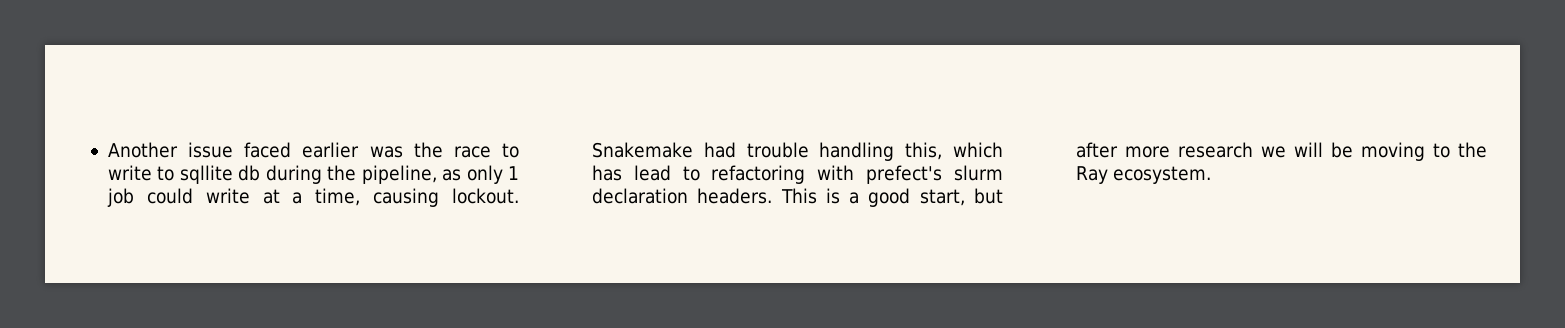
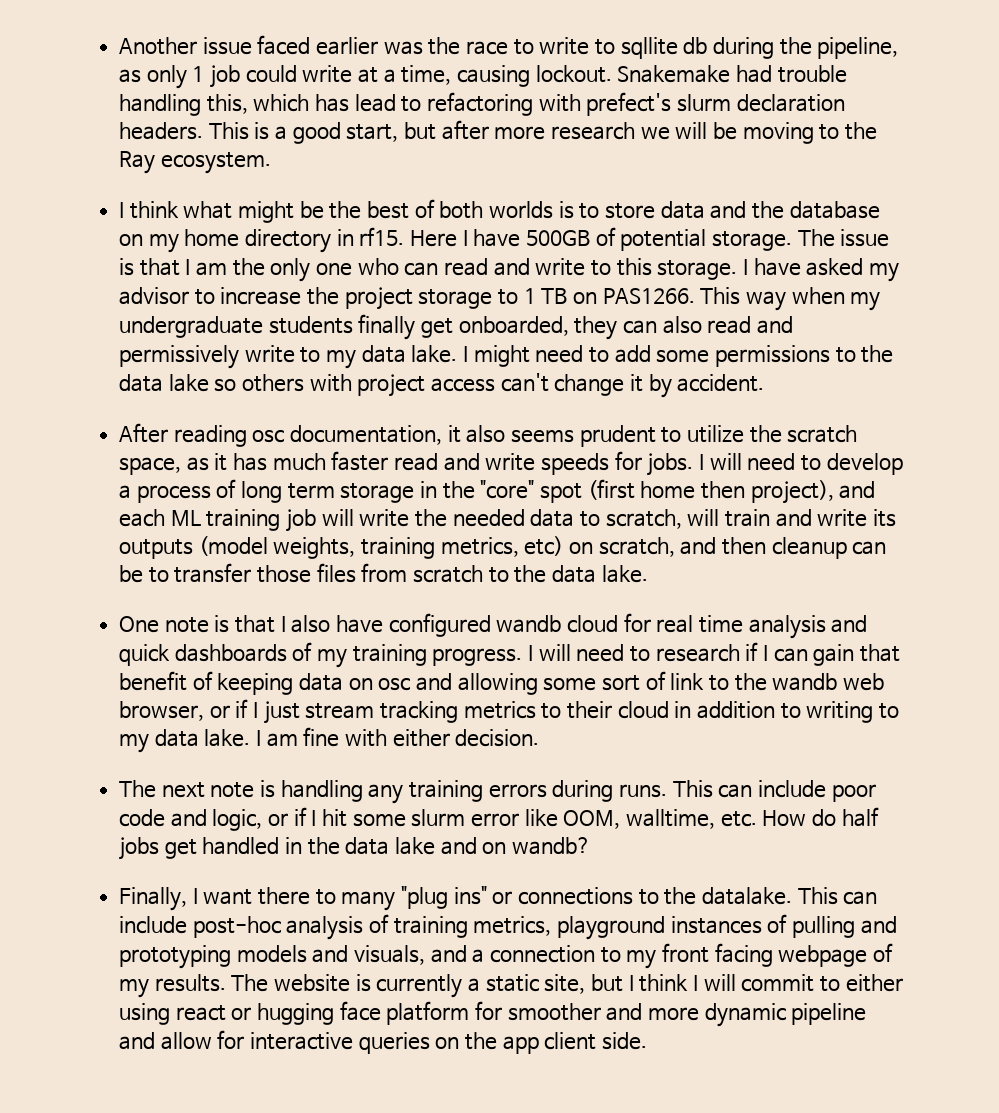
+ I think what might be the best of both worlds is to store data and the database on my home directory in rf15. Here I have 500GB of potential storage. The issue is that I am the only one who can read and write to this storage. I have asked my advisor to increase the project storage to 1 TB on PAS1266. This way when my undergraduate students finally get onboarded, they can also read and permissively write to my data lake. I might need to add some permissions to the data lake so others with project access can't change it by accident.
+ After reading osc documentation, it also seems prudent to utilize the scratch space, as it has much faster read and write speeds for jobs. I will need to develop a process of long term storage in the "core" spot (first home then project), and each ML training job will write the needed data to scratch, will train and write its outputs (model weights, training metrics, etc) on scratch, and then cleanup can be to transfer those files from scratch to the data lake.
+ One note is that I also have configured wandb cloud for real time analysis and quick dashboards of my training progress. I will need to research if I can gain that benefit of keeping data on osc and allowing some sort of link to the wandb web browser, or if I just stream tracking metrics to their cloud in addition to writing to my data lake. I am fine with either decision.
+ The next note is handling any training errors during runs. This can include poor code and logic, or if I hit some slurm error like OOM, walltime, etc. How do half jobs get handled in the data lake and on wandb?
+ Finally, I want there to many "plug ins" or connections to the datalake. This can include post-hoc analysis of training metrics, playground instances of pulling and prototyping models and visuals, and a connection to my front facing webpage of my results. The website is currently a static site, but I think I will commit to either using react or hugging face platform for smoother and more dynamic pipeline and allow for interactive queries on the app client side.

